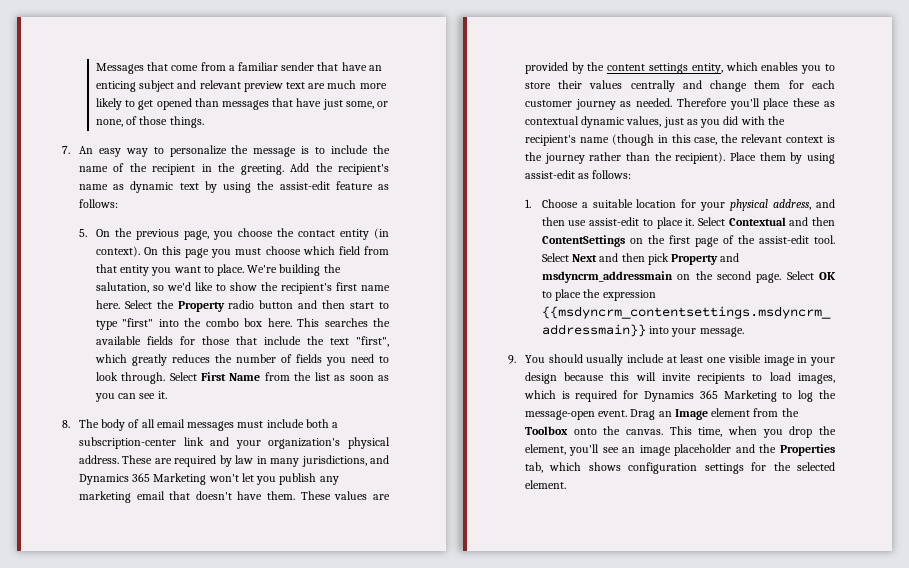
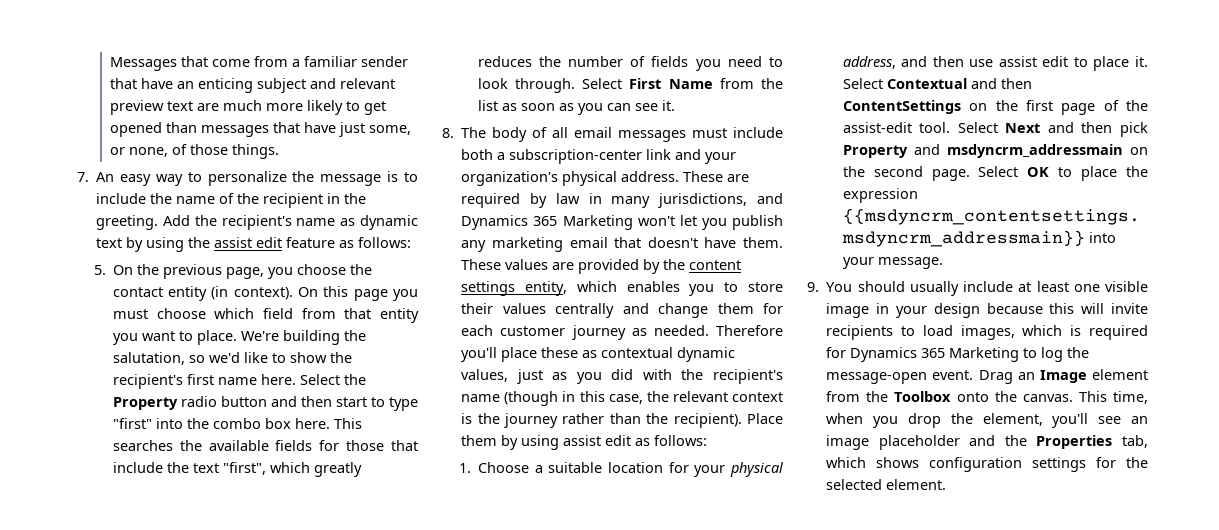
- Add the recipient's name as dynamic text by using the assist-edit feature as follows:
+ Add the recipient's name as dynamic text by using the assist edit feature as follows:
- Place them by using assist-edit as follows:
+ Place them by using assist edit as follows:
- 1. Choose a suitable location for your physical address, and then use assist-edit to place it.
+ 1. Choose a suitable location for your physical address, and then use assist edit to place it.

